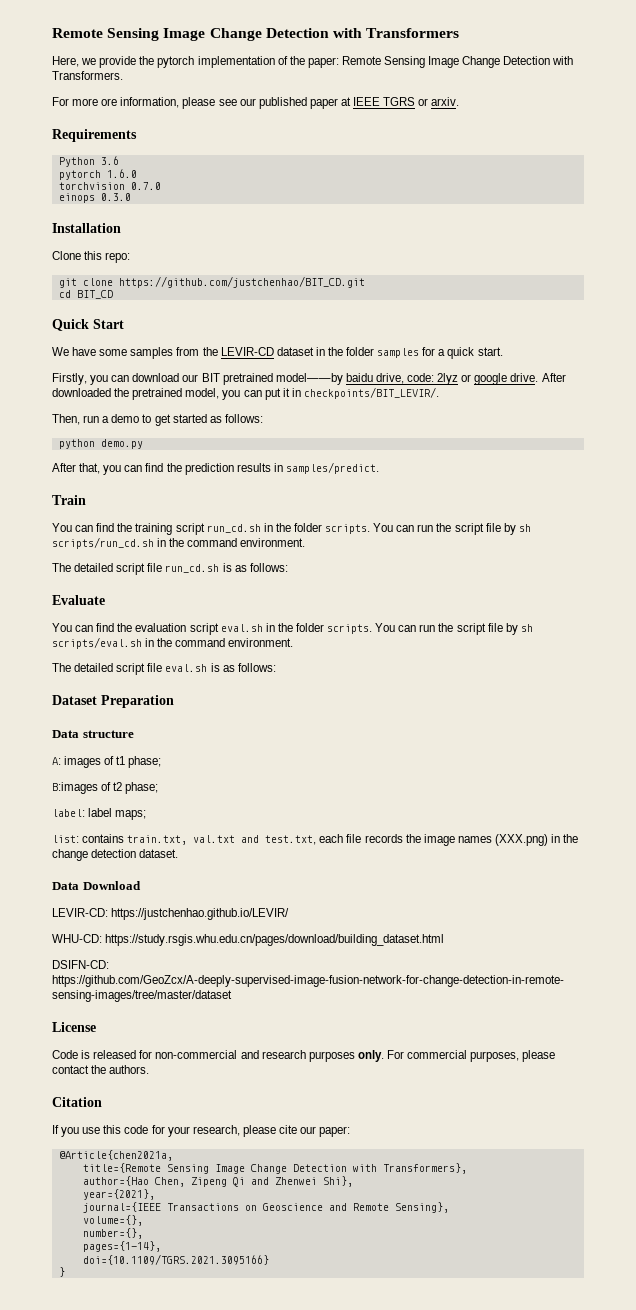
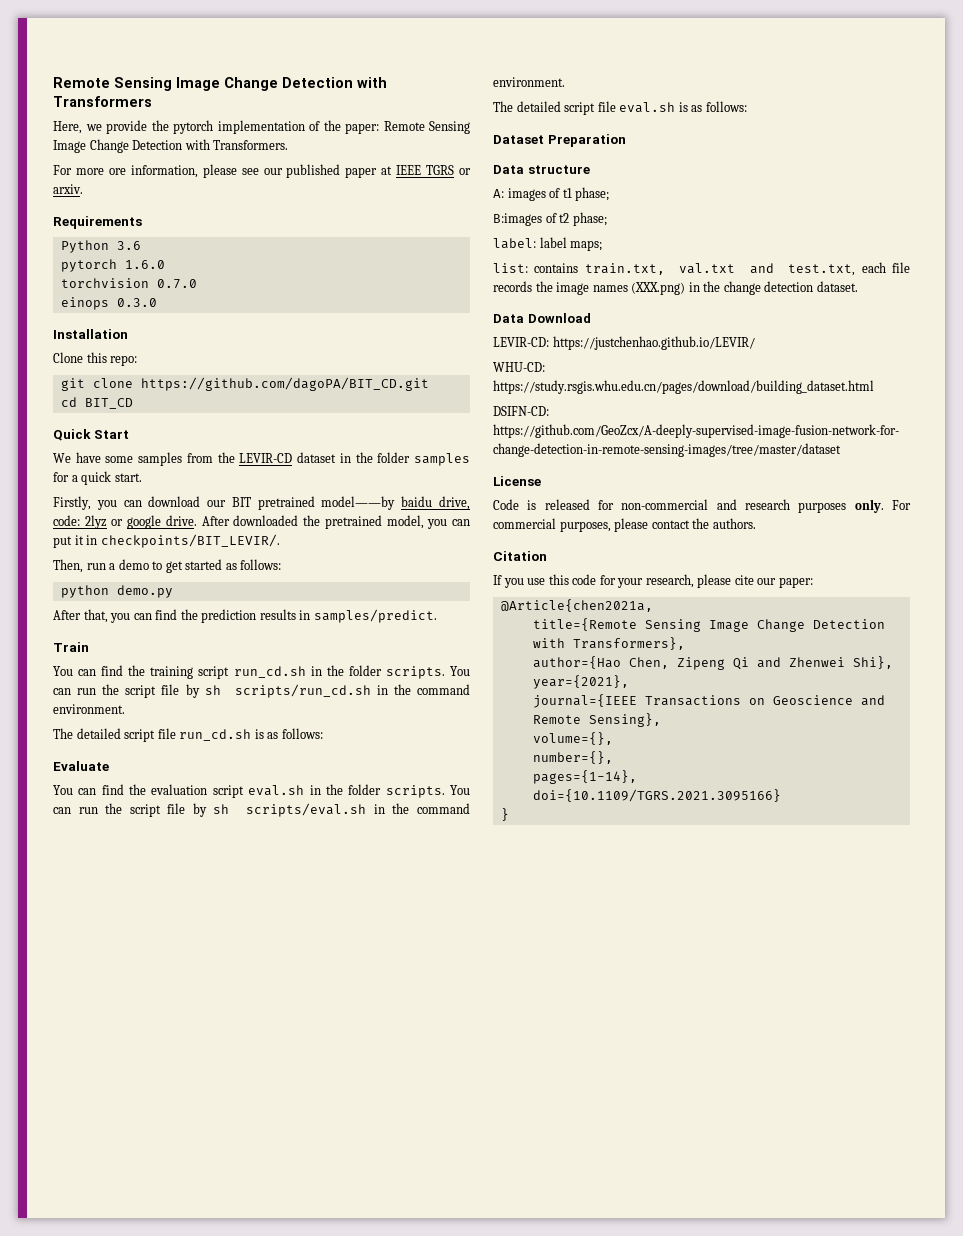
- git clone https://github.com/justchenhao/BIT_CD.git
+ git clone https://github.com/dagoPA/BIT_CD.git

